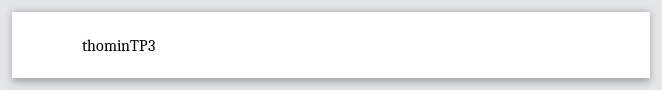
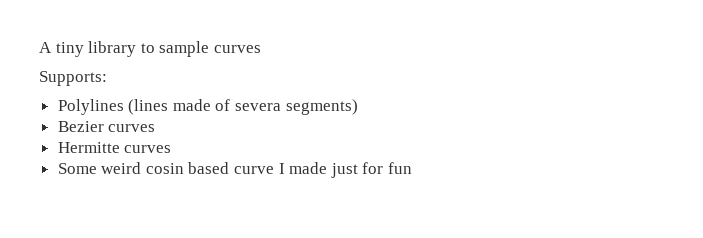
- thominTP3
+ A tiny library to sample curves
+ Supports:
+ Polylines (lines made of severa segments)
+ Bezier curves
+ Hermitte curves
+ Some weird cosin based curve I made just for fun

